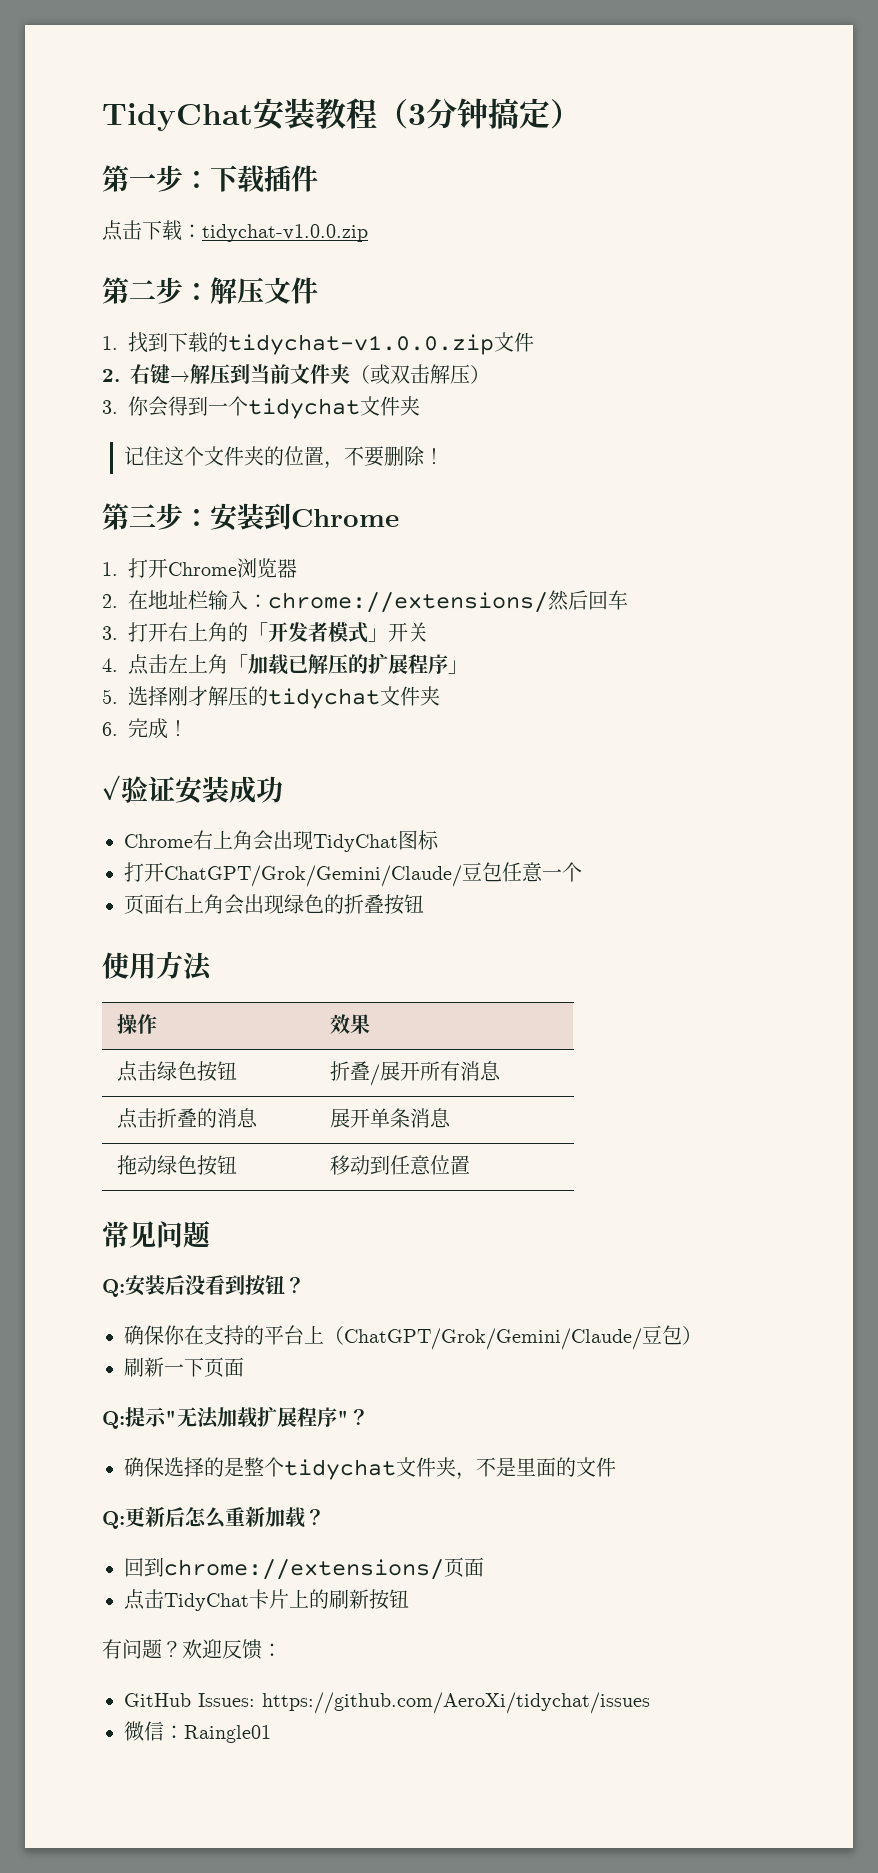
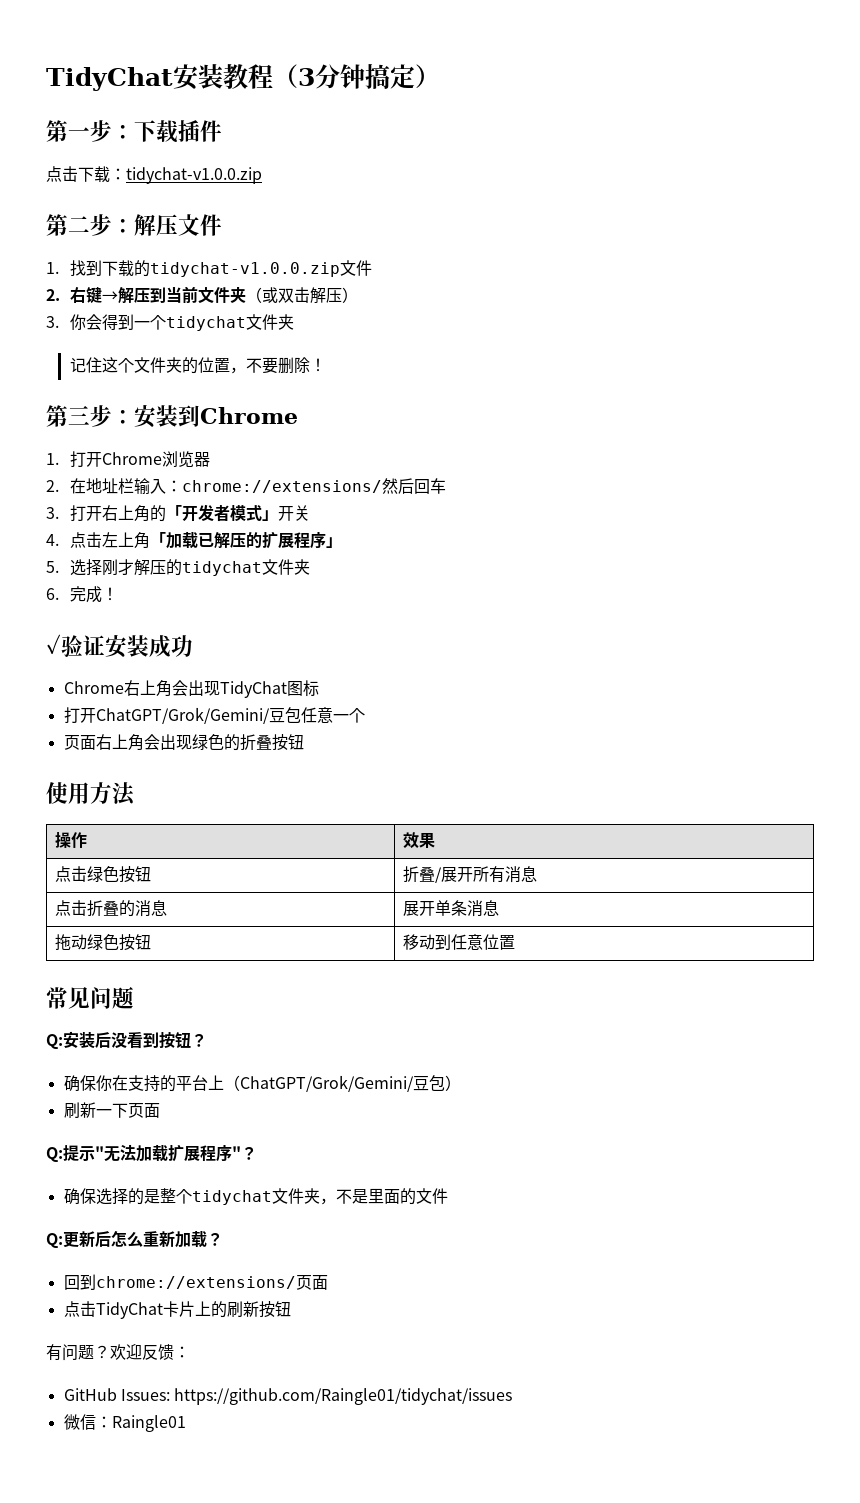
- 打开ChatGPT/Grok/Gemini/Claude/豆包任意一个
+ 打开ChatGPT/Grok/Gemini/豆包任意一个
- 确保你在支持的平台上（ChatGPT/Grok/Gemini/Claude/豆包）
+ 确保你在支持的平台上（ChatGPT/Grok/Gemini/豆包）
- GitHub Issues: https://github.com/AeroXi/tidychat/issues
+ GitHub Issues: https://github.com/Raingle01/tidychat/issues

